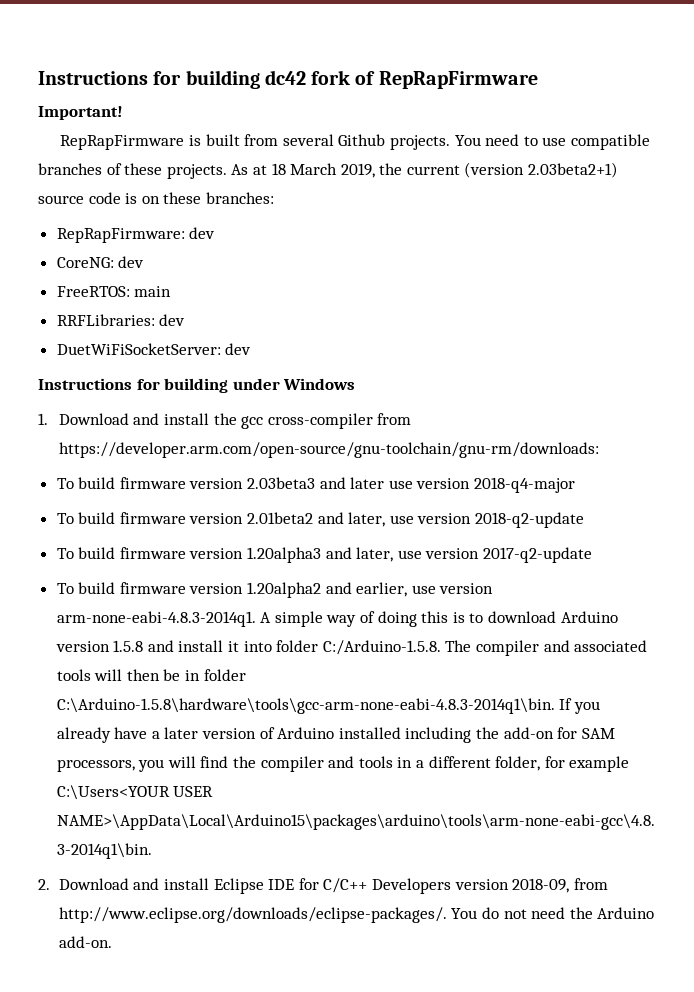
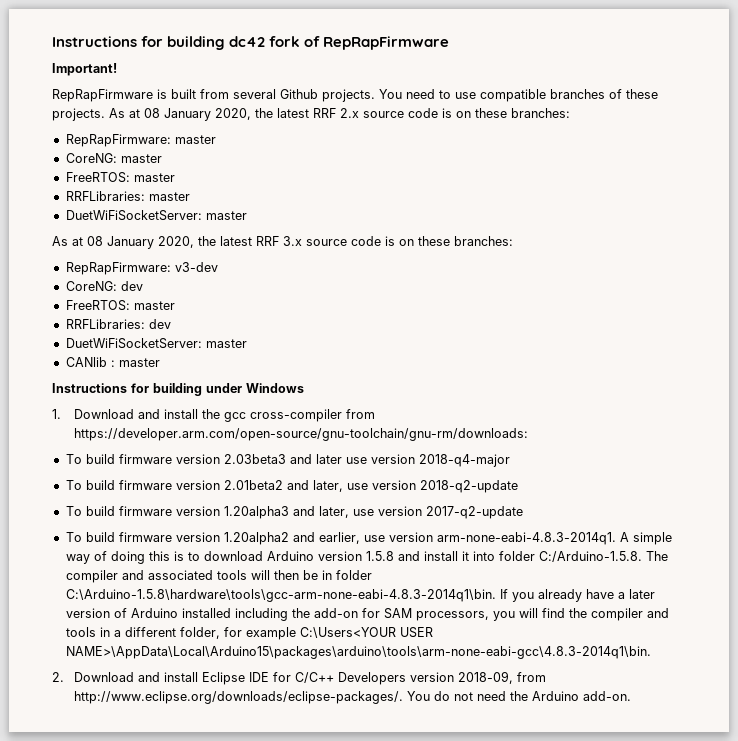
- As at 18 March 2019, the current (version 2.03beta2+1) source code is on these branches:
- RepRapFirmware: dev
+ As at 08 January 2020, the latest RRF 2.x source code is on these branches:
+ RepRapFirmware: master
+ CoreNG: master
+ FreeRTOS: master
+ RRFLibraries: master
+ DuetWiFiSocketServer: master
+ As at 08 January 2020, the latest RRF 3.x source code is on these branches:
+ RepRapFirmware: v3-dev
  CoreNG: dev
- FreeRTOS: main
+ FreeRTOS: master
  RRFLibraries: dev
- DuetWiFiSocketServer: dev
+ DuetWiFiSocketServer: master
+ CANlib : master

